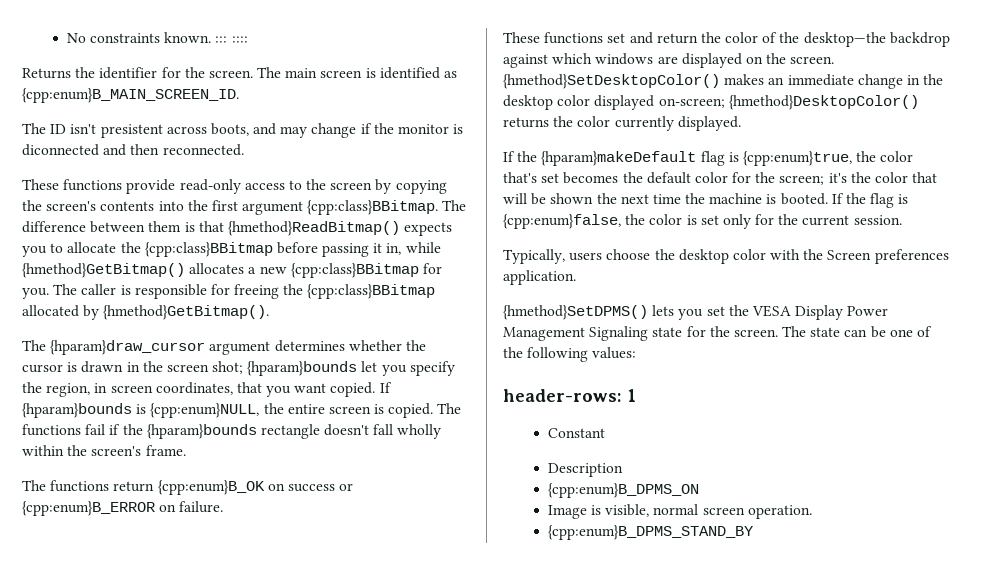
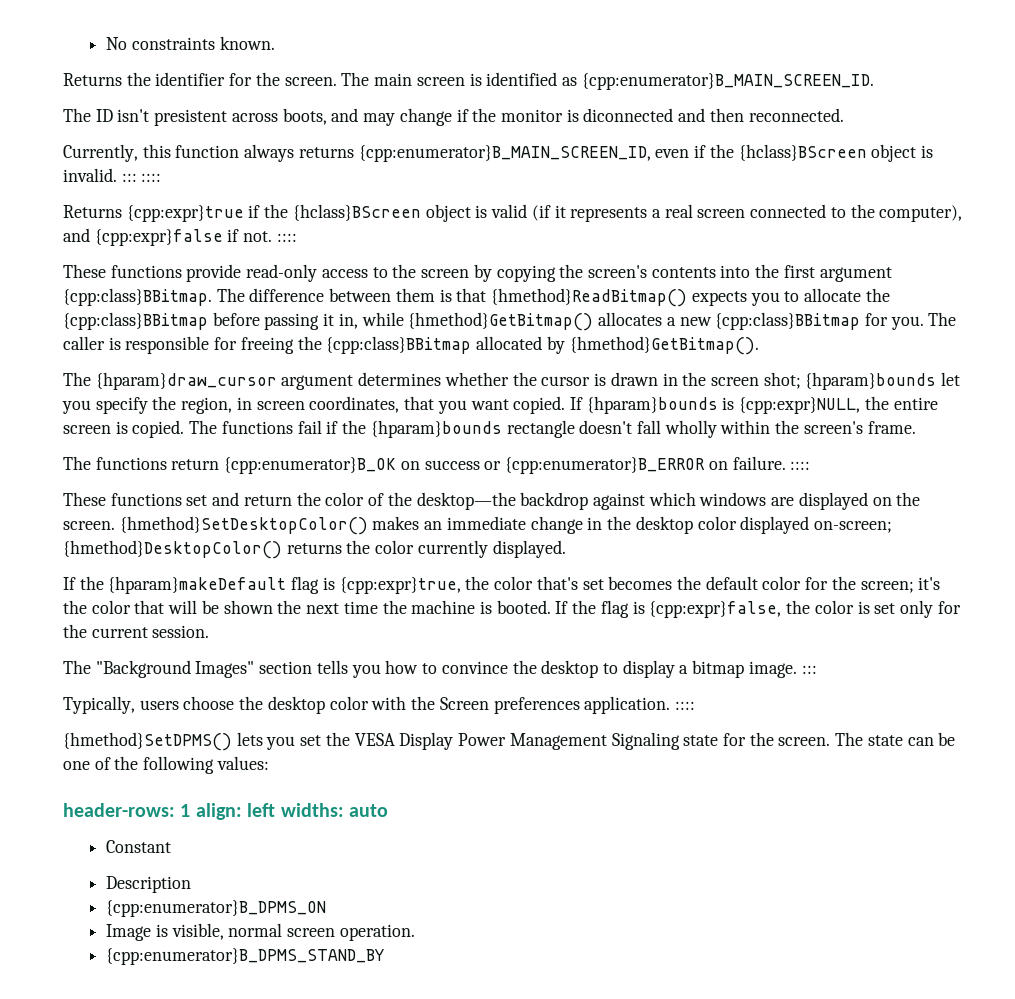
- No constraints known. ::: ::::
+ No constraints known.
- The main screen is identified as {cpp:enum}B_MAIN_SCREEN_ID.
+ The main screen is identified as {cpp:enumerator}B_MAIN_SCREEN_ID.
+ Currently, this function always returns {cpp:enumerator}B_MAIN_SCREEN_ID, even if the {hclass}BScreen object is invalid. ::: ::::
+ Returns {cpp:expr}true if the {hclass}BScreen object is valid (if it represents a real screen connected to the computer), and {cpp:expr}false if not. ::::
- If {hparam}bounds is {cpp:enum}NULL, the entire screen is copied.
+ If {hparam}bounds is {cpp:expr}NULL, the entire screen is copied.
- The functions return {cpp:enum}B_OK on success or {cpp:enum}B_ERROR on failure.
+ The functions return {cpp:enumerator}B_OK on success or {cpp:enumerator}B_ERROR on failure. ::::
- If the {hparam}makeDefault flag is {cpp:enum}true, the color that's set becomes the default color for the screen; it's the color that will be shown the next time the machine is booted.
+ If the {hparam}makeDefault flag is {cpp:expr}true, the color that's set becomes the default color for the screen; it's the color that will be shown the next time the machine is booted.
- If the flag is {cpp:enum}false, the color is set only for the current session.
+ If the flag is {cpp:expr}false, the color is set only for the current session.
+ The "Background Images" section tells you how to convince the desktop to display a bitmap image. :::
- Typically, users choose the desktop color with the Screen preferences application.
+ Typically, users choose the desktop color with the Screen preferences application. ::::
- header-rows: 1
+ header-rows: 1 align: left widths: auto
- {cpp:enum}B_DPMS_ON
+ {cpp:enumerator}B_DPMS_ON
- {cpp:enum}B_DPMS_STAND_BY
+ {cpp:enumerator}B_DPMS_STAND_BY

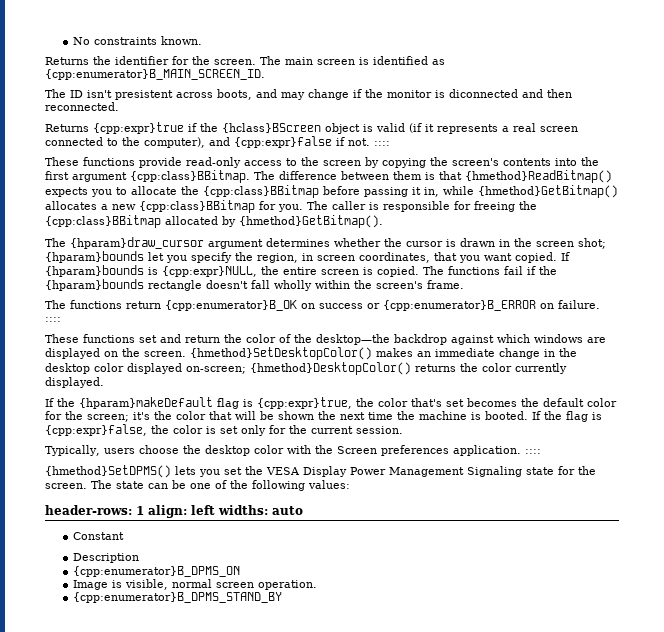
- Currently, this function always returns {cpp:enumerator}B_MAIN_SCREEN_ID, even if the {hclass}BScreen object is invalid. ::: ::::
- The "Background Images" section tells you how to convince the desktop to display a bitmap image. :::

